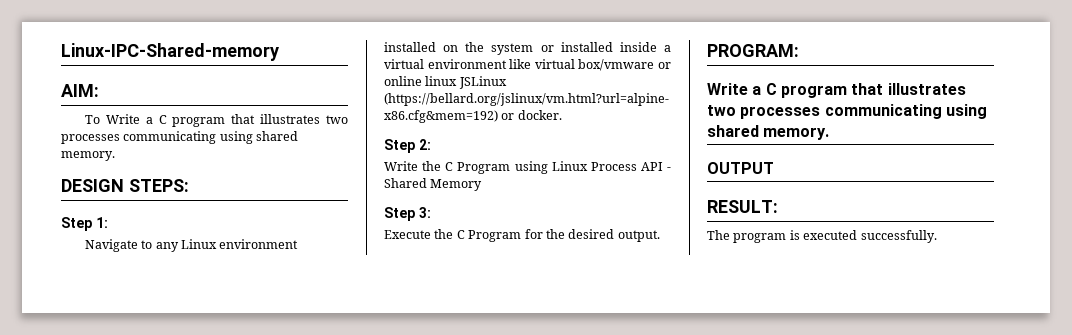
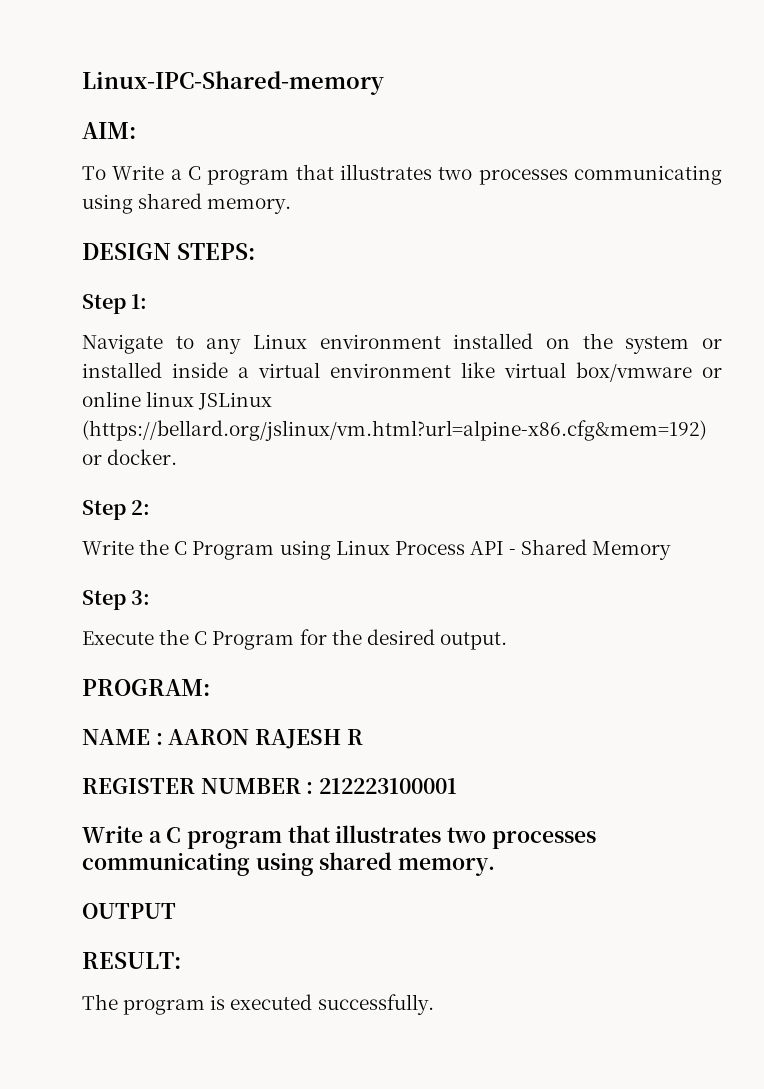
+ NAME : AARON RAJESH R
+ REGISTER NUMBER : 212223100001

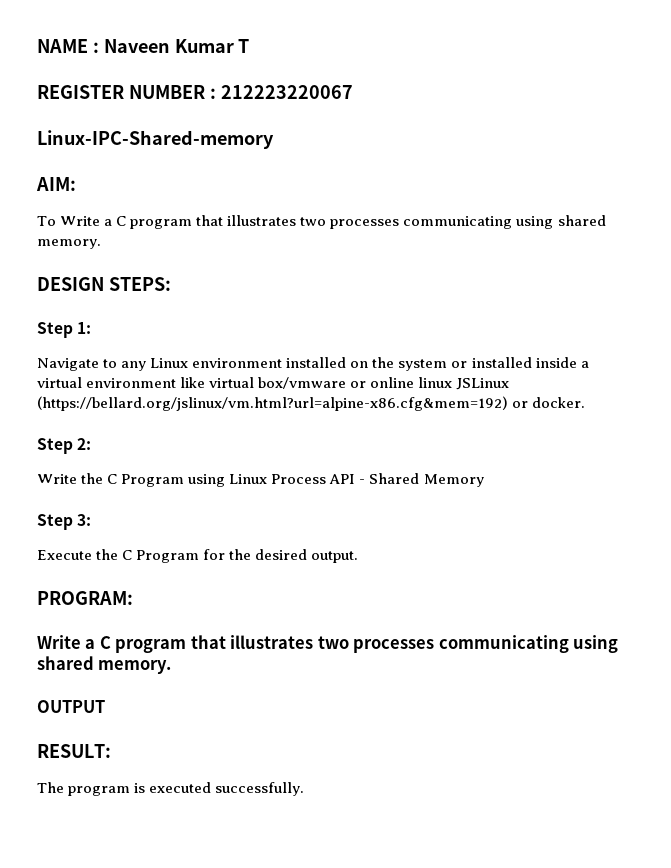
+ NAME : Naveen Kumar T
+ REGISTER NUMBER : 212223220067
- NAME : AARON RAJESH R
- REGISTER NUMBER : 212223100001

